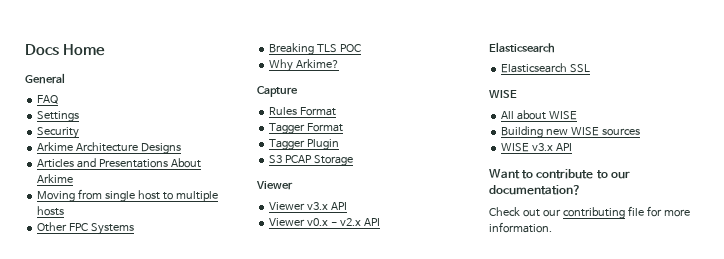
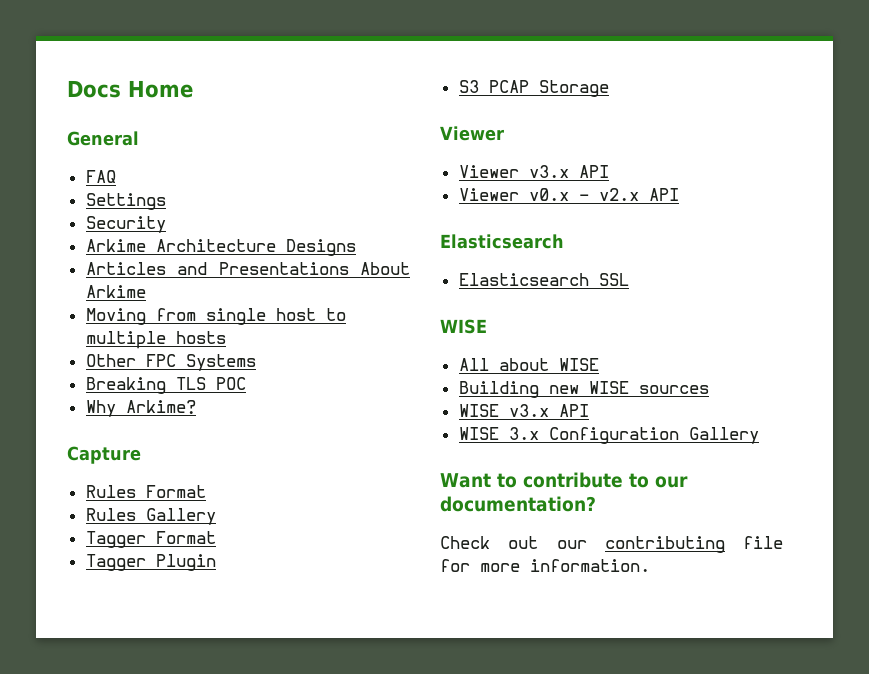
+ Rules Gallery
+ WISE 3.x Configuration Gallery

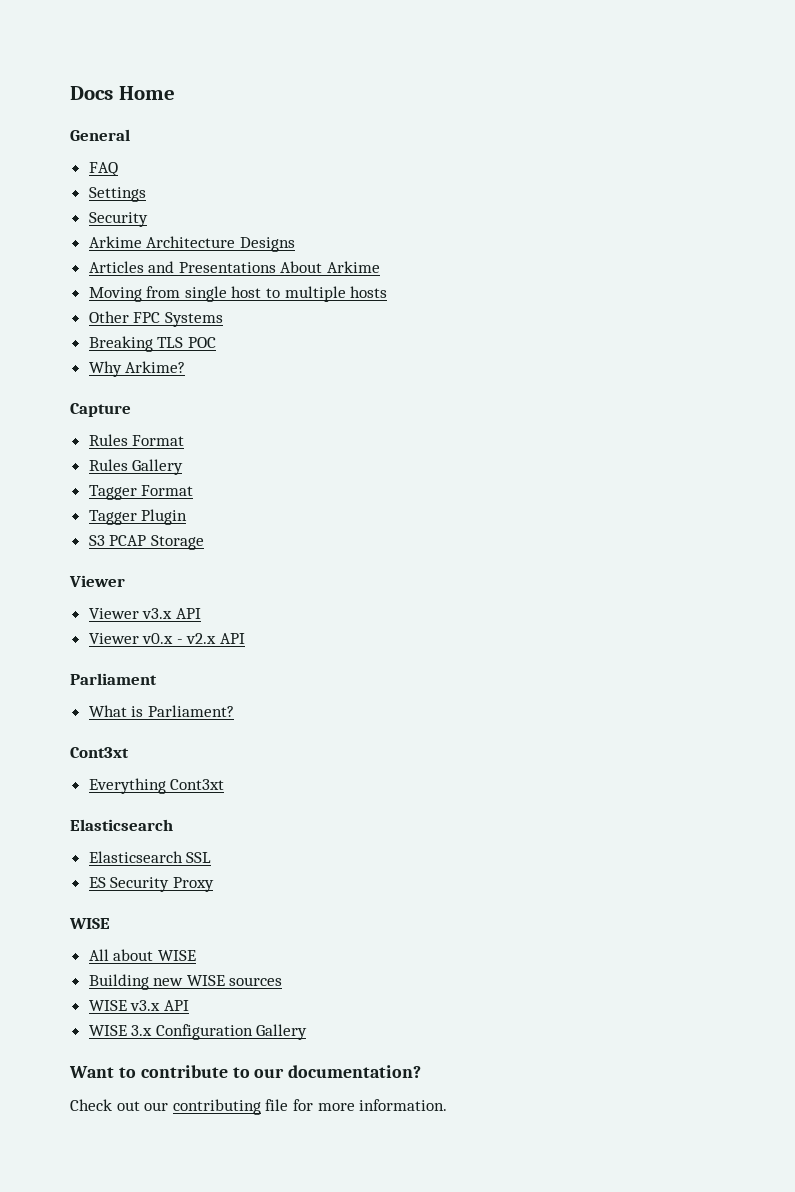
+ Parliament
+ What is Parliament?
+ Cont3xt
+ Everything Cont3xt
+ ES Security Proxy

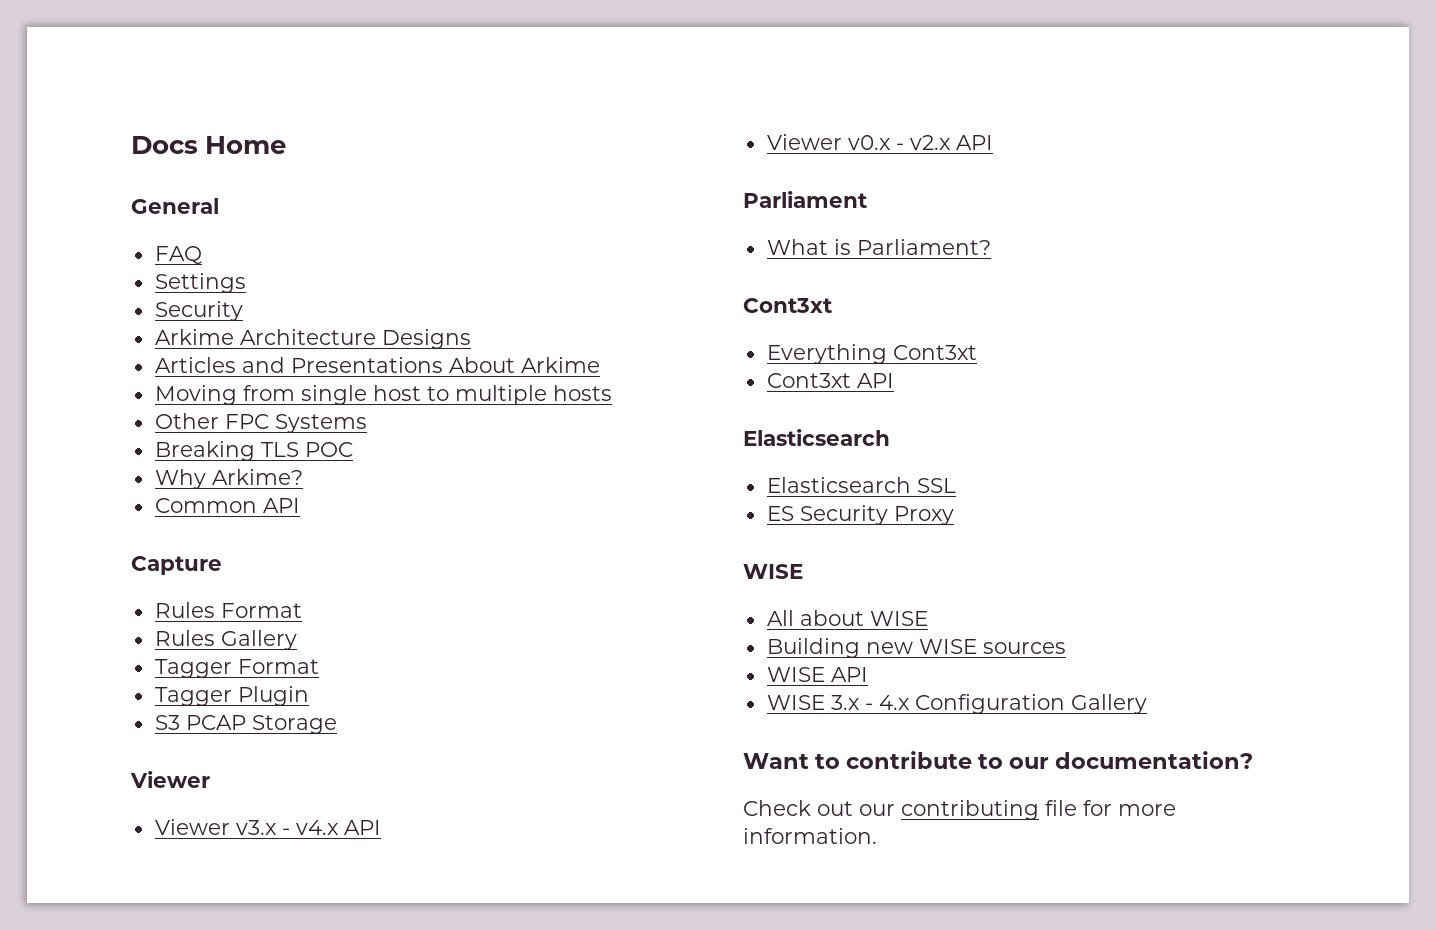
+ Common API
- Viewer v3.x API
+ Viewer v3.x - v4.x API
+ Cont3xt API
- WISE v3.x API
+ WISE API
- WISE 3.x Configuration Gallery
+ WISE 3.x - 4.x Configuration Gallery

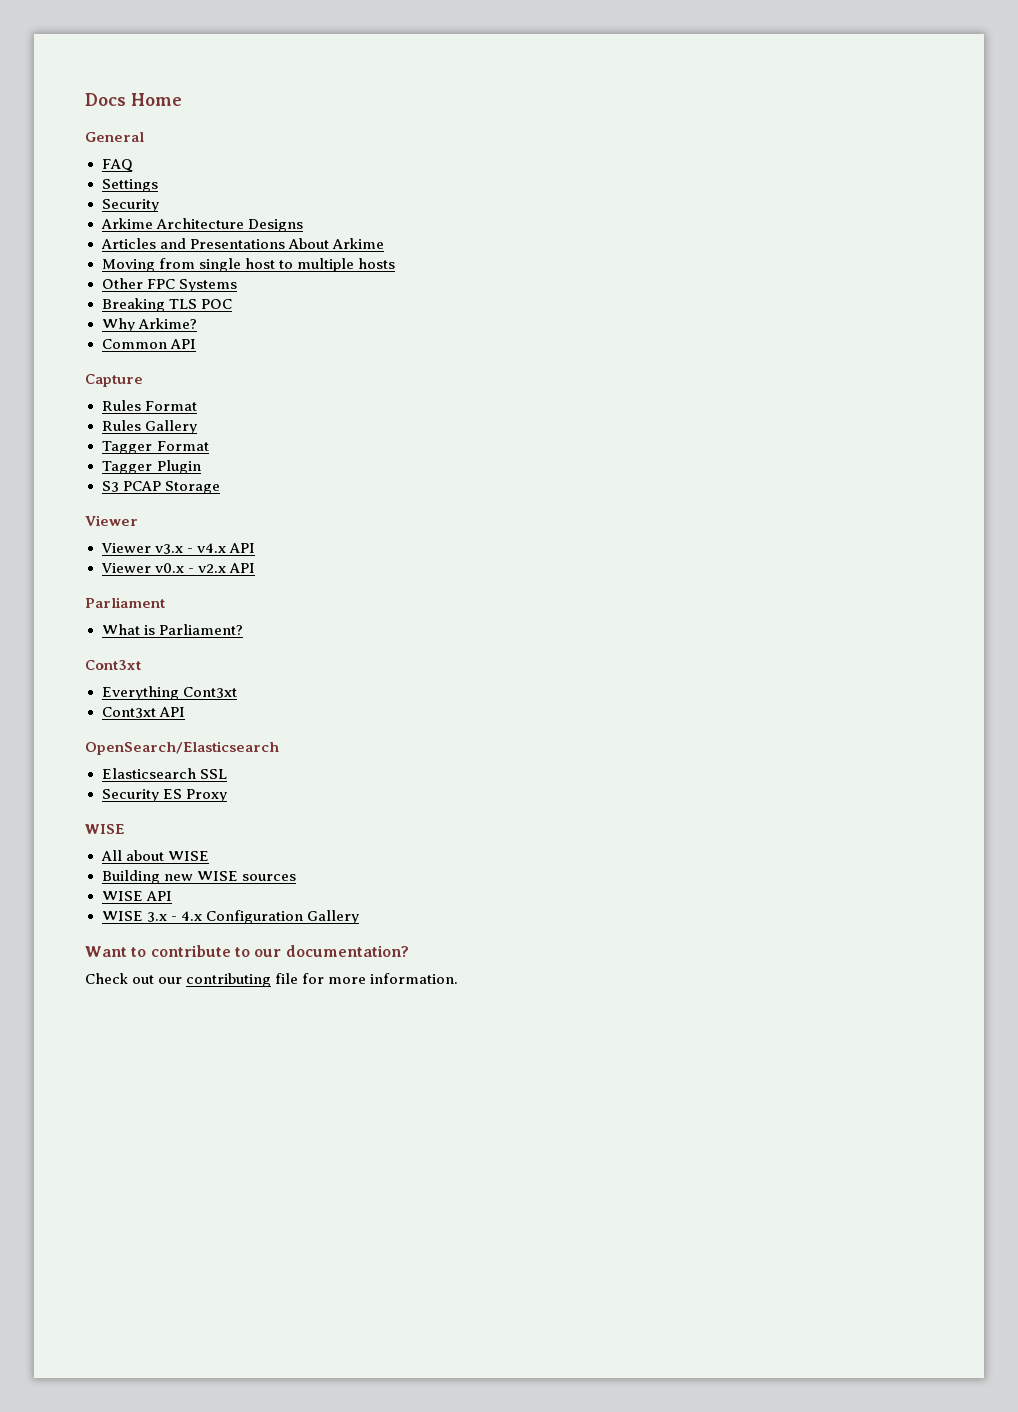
  Cont3xt API
- Elasticsearch
+ OpenSearch/Elasticsearch
- ES Security Proxy
+ Security ES Proxy

